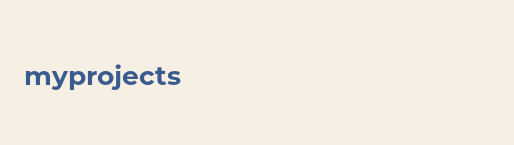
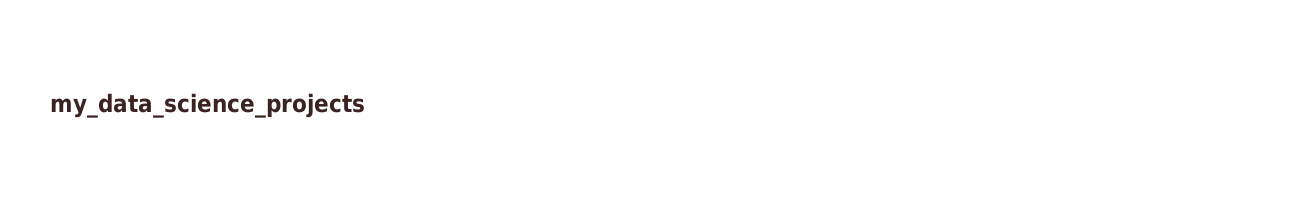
- myprojects
+ my_data_science_projects

